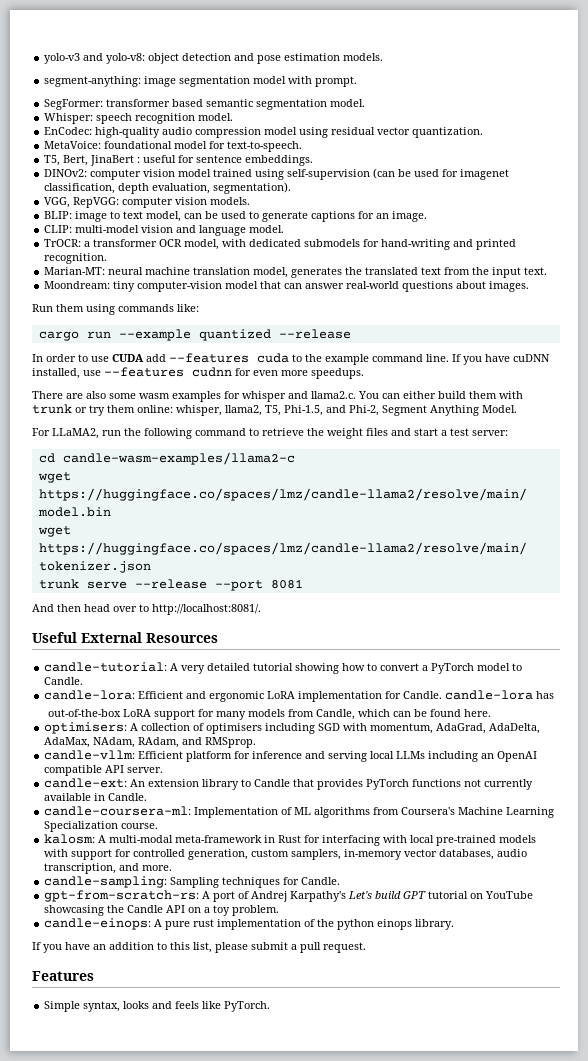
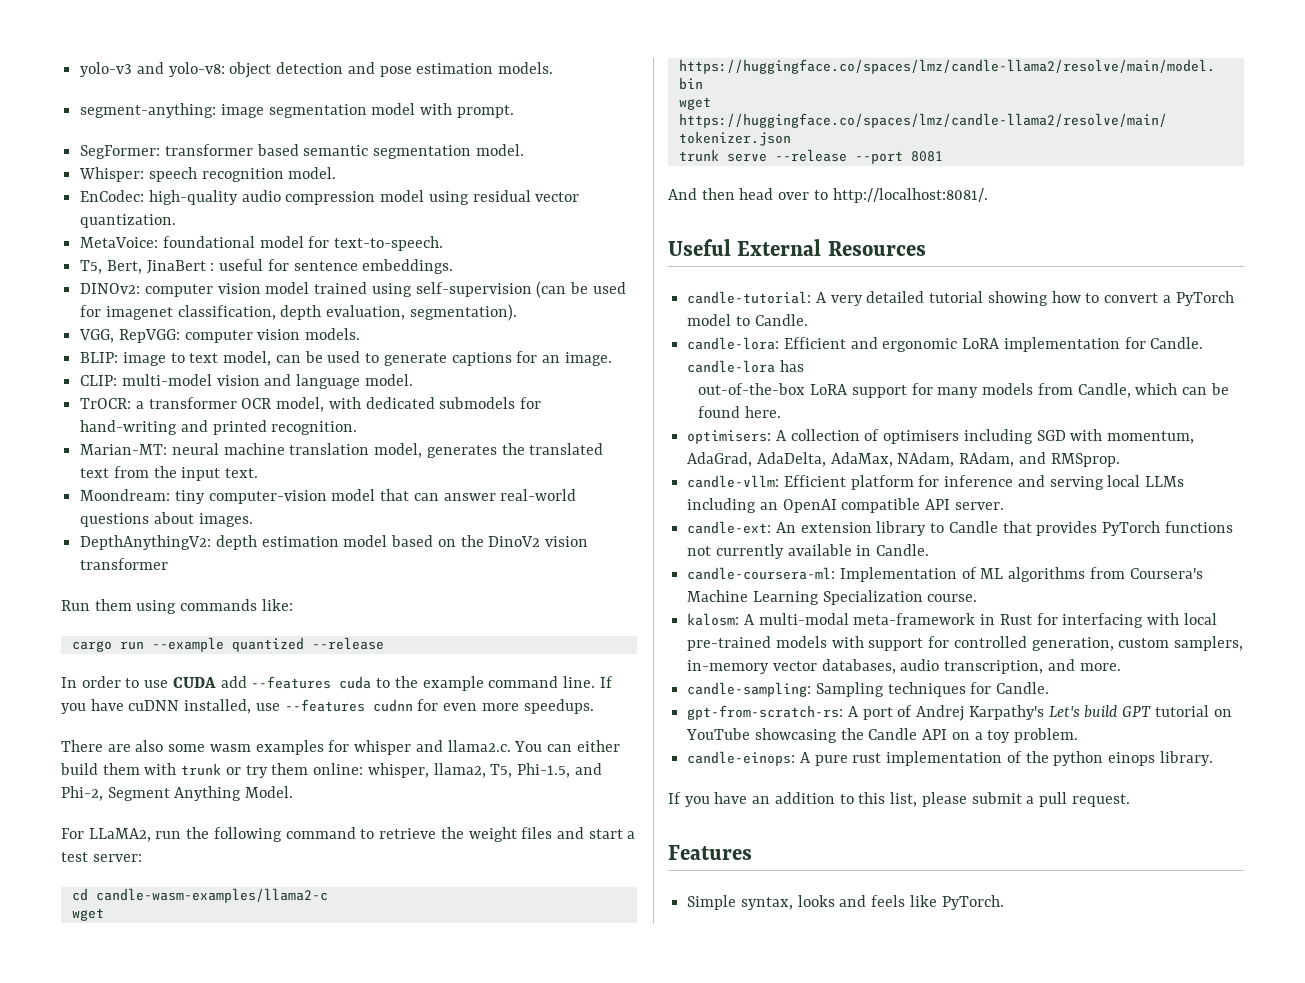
+ DepthAnythingV2: depth estimation model based on the DinoV2 vision transformer

